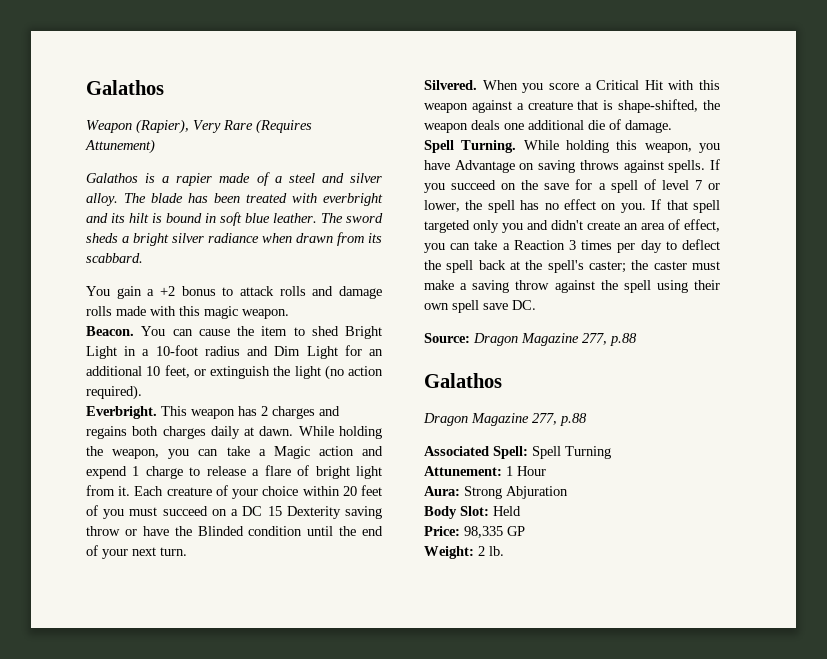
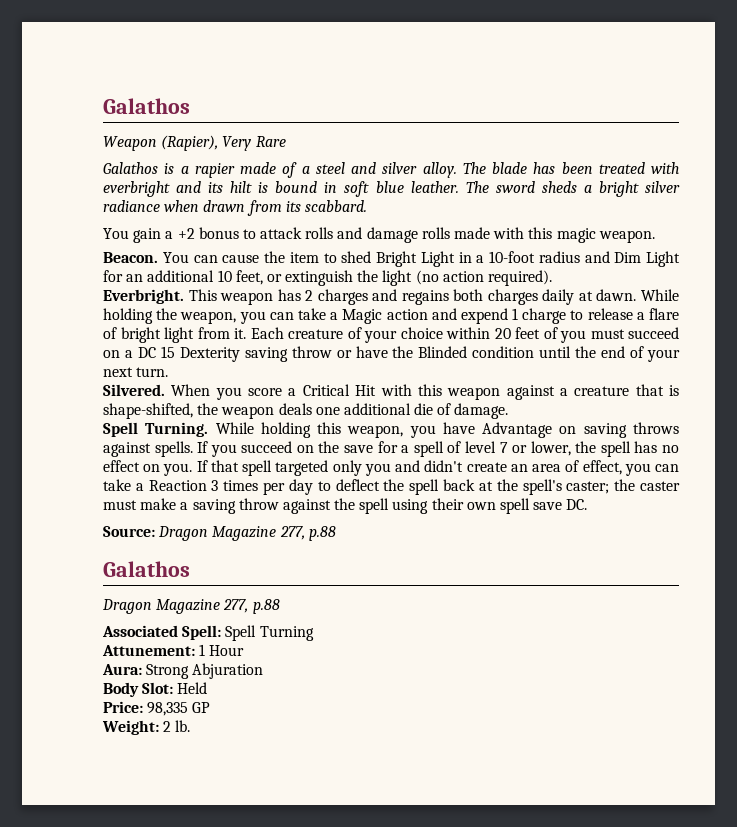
- Weapon (Rapier), Very Rare (Requires Attunement)
+ Weapon (Rapier), Very Rare

